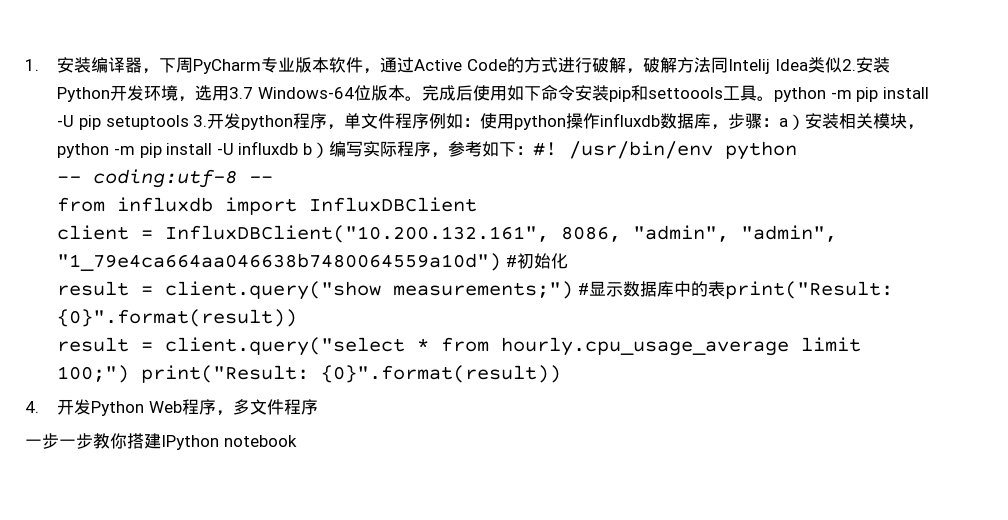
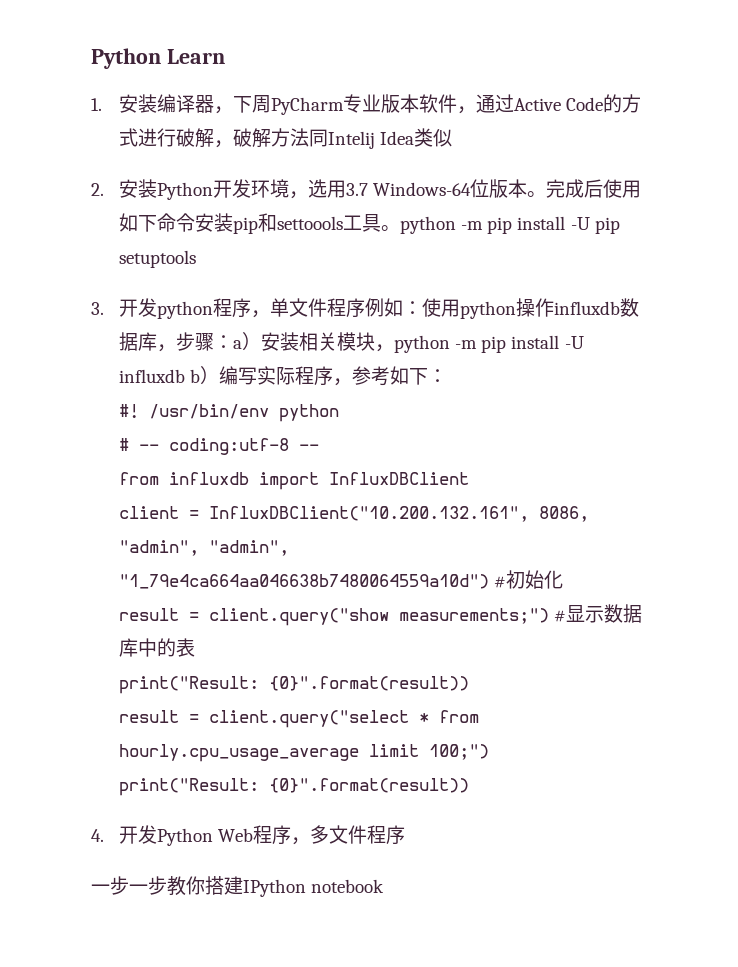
+ Python Learn
- 1.安装编译器，下周PyCharm专业版本软件，通过Active Code的方式进行破解，破解方法同Intelij Idea类似2.安装Python开发环境，选用3.7 Windows-64位版本。
+ 1.安装编译器，下周PyCharm专业版本软件，通过Active Code的方式进行破解，破解方法同Intelij Idea类似
+ 2.安装Python开发环境，选用3.7 Windows-64位版本。
- 完成后使用如下命令安装pip和settoools工具。python -m pip install -U pip setuptools 3.开发python程序，单文件程序例如：使用python操作influxdb数据库，步骤：a）安装相关模块，python -m pip install -U influxdb b）编写实际程序，参考如下：#!
+ 完成后使用如下命令安装pip和settoools工具。python -m pip install -U pip setuptools
+ 3.开发python程序，单文件程序例如：使用python操作influxdb数据库，步骤：a）安装相关模块，python -m pip install -U influxdb b）编写实际程序，参考如下：
+ #!
- -- coding:utf-8 --
+ # -- coding:utf-8 --
- result = client.query("show measurements;") #显示数据库中的表print("Result: {0}".format(result))
+ result = client.query("show measurements;") #显示数据库中的表
+ print("Result: {0}".format(result))
- result = client.query("select * from hourly.cpu_usage_average limit 100;") print("Result: {0}".format(result))
+ result = client.query("select * from hourly.cpu_usage_average limit 100;")
+ print("Result: {0}".format(result))

